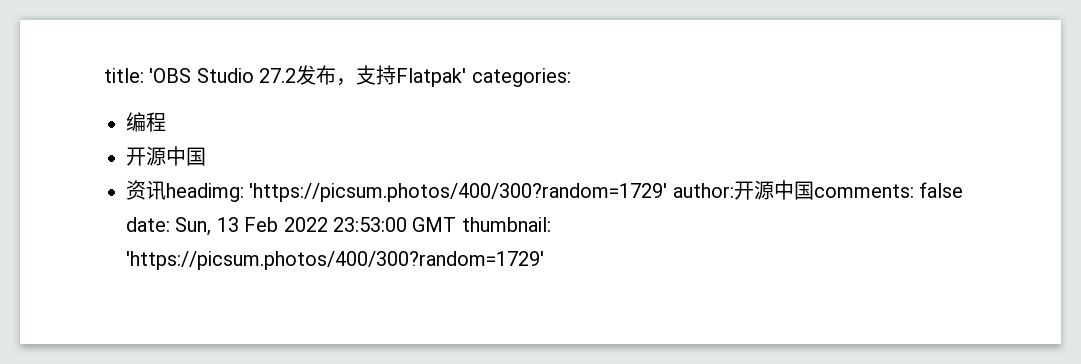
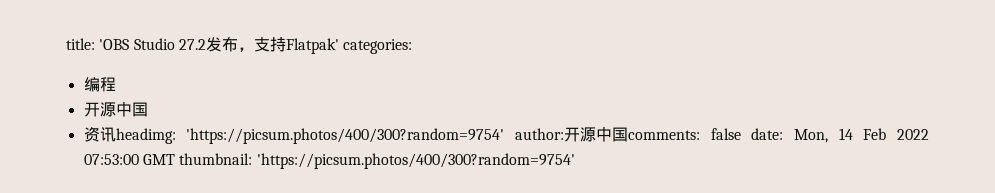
- 资讯headimg: 'https://picsum.photos/400/300?random=1729' author:开源中国comments: false date: Sun, 13 Feb 2022 23:53:00 GMT thumbnail: 'https://picsum.photos/400/300?random=1729'
+ 资讯headimg: 'https://picsum.photos/400/300?random=9754' author:开源中国comments: false date: Mon, 14 Feb 2022 07:53:00 GMT thumbnail: 'https://picsum.photos/400/300?random=9754'

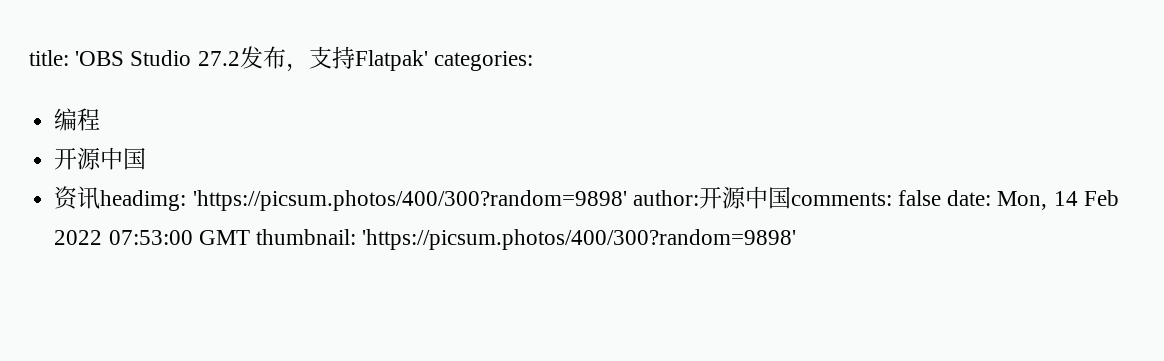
- 资讯headimg: 'https://picsum.photos/400/300?random=9754' author:开源中国comments: false date: Mon, 14 Feb 2022 07:53:00 GMT thumbnail: 'https://picsum.photos/400/300?random=9754'
+ 资讯headimg: 'https://picsum.photos/400/300?random=9898' author:开源中国comments: false date: Mon, 14 Feb 2022 07:53:00 GMT thumbnail: 'https://picsum.photos/400/300?random=9898'

